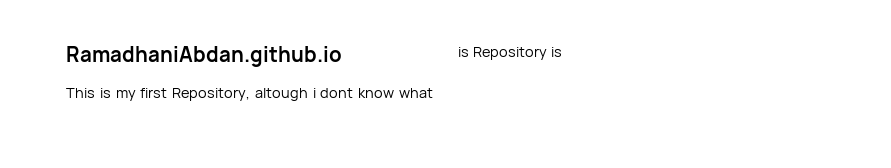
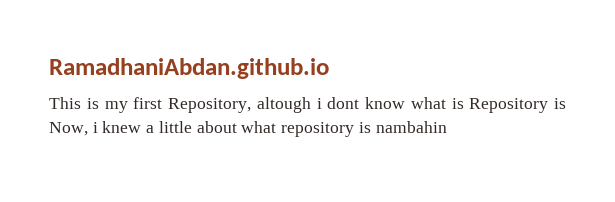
- This is my first Repository, altough i dont know what is Repository is
+ This is my first Repository, altough i dont know what is Repository is Now, i knew a little about what repository is nambahin

